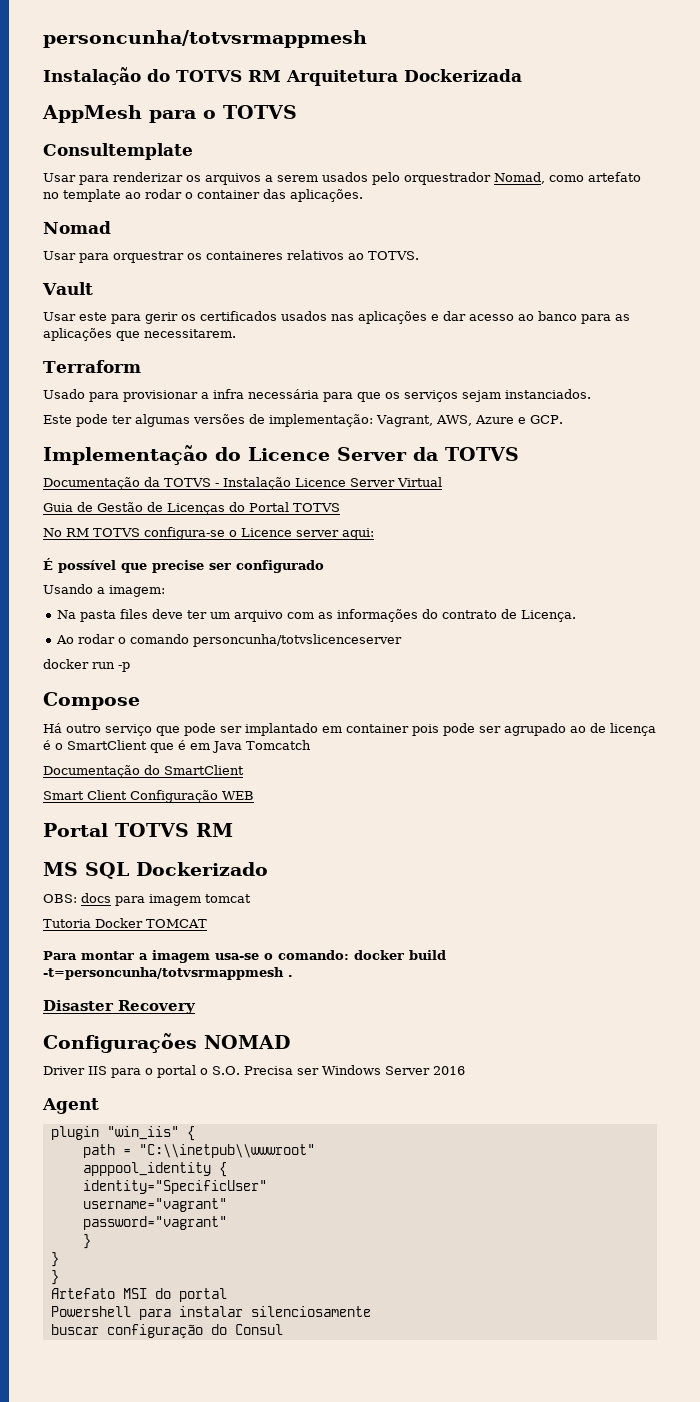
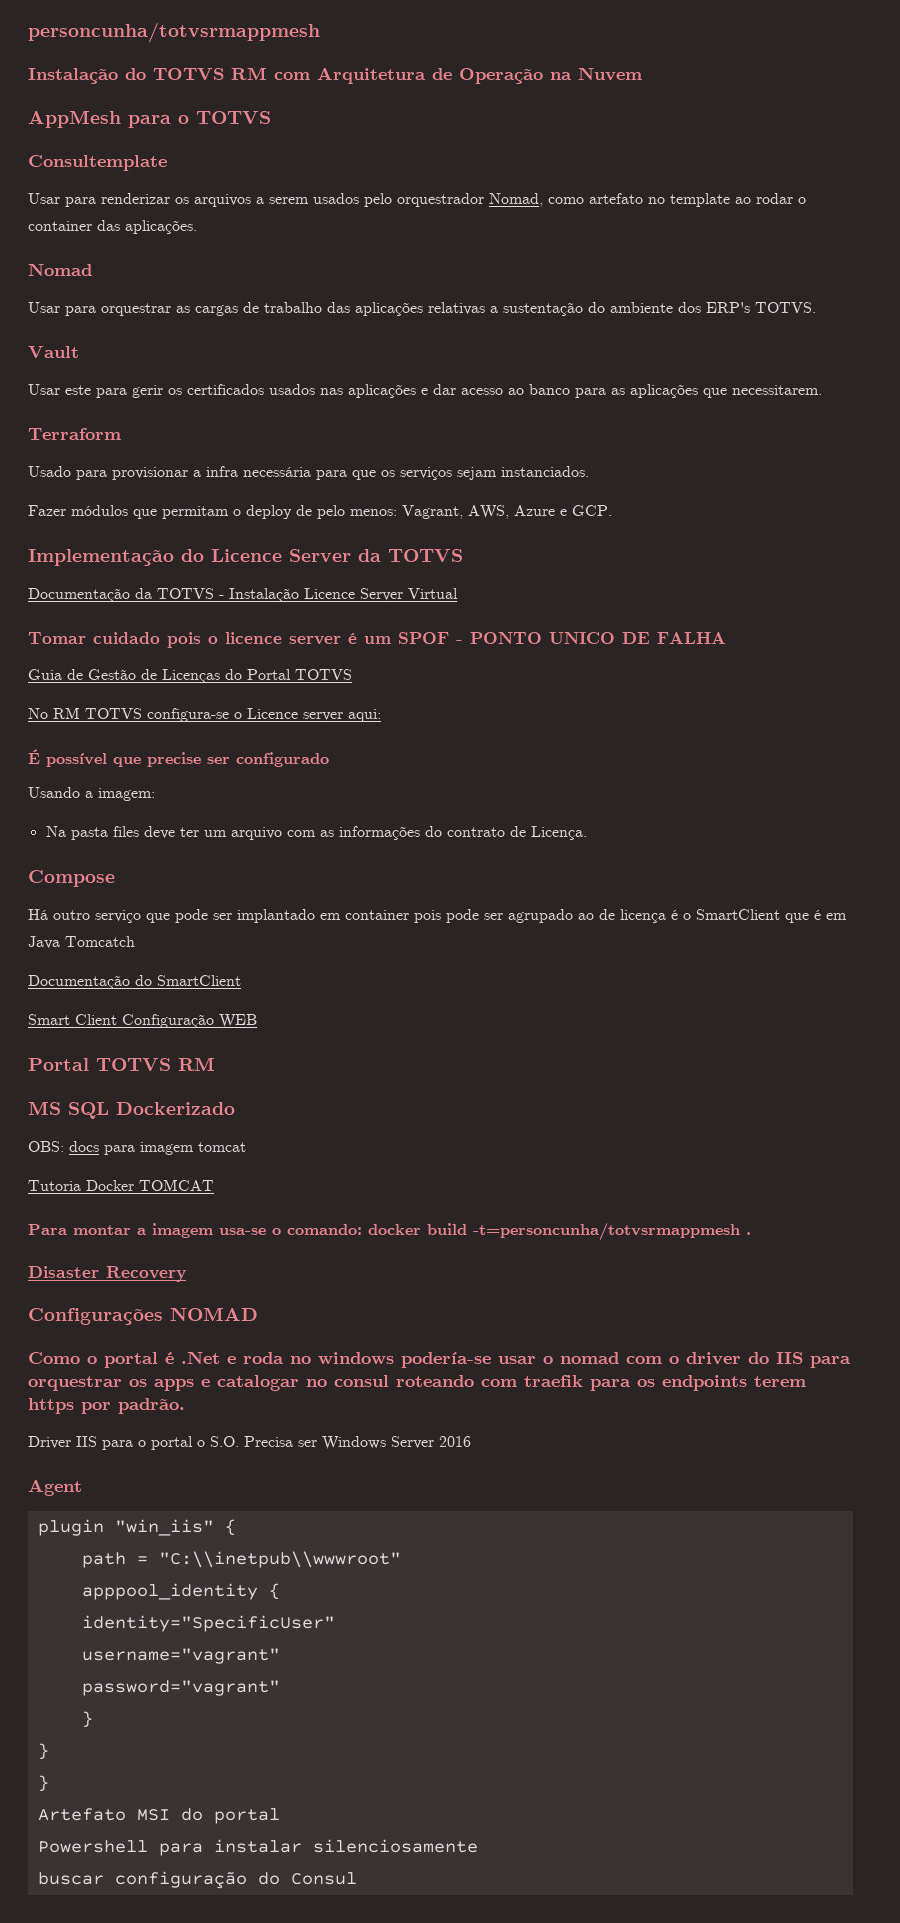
- Instalação do TOTVS RM Arquitetura Dockerizada
+ Instalação do TOTVS RM com Arquitetura de Operação na Nuvem
- Usar para orquestrar os containeres relativos ao TOTVS.
+ Usar para orquestrar as cargas de trabalho das aplicações relativas a sustentação do ambiente dos ERP's TOTVS.
- Este pode ter algumas versões de implementação: Vagrant, AWS, Azure e GCP.
+ Fazer módulos que permitam o deploy de pelo menos: Vagrant, AWS, Azure e GCP.
+ Tomar cuidado pois o licence server é um SPOF - PONTO UNICO DE FALHA
- Ao rodar o comando personcunha/totvslicenceserver
- docker run -p
+ Como o portal é .Net e roda no windows podería-se usar o nomad com o driver do IIS para orquestrar os apps e catalogar no consul roteando com traefik para os endpoints terem https por padrão.

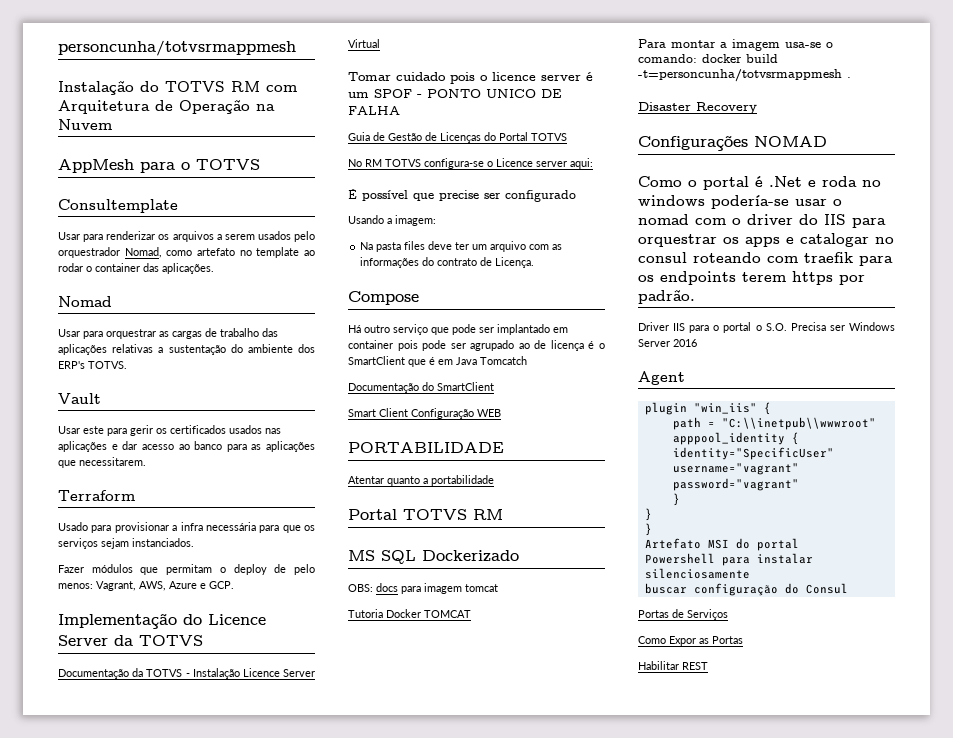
+ PORTABILIDADE
+ Atentar quanto a portabilidade
+ Portas de Serviços
+ Como Expor as Portas
+ Habilitar REST

